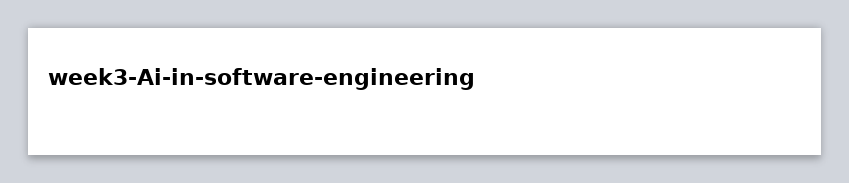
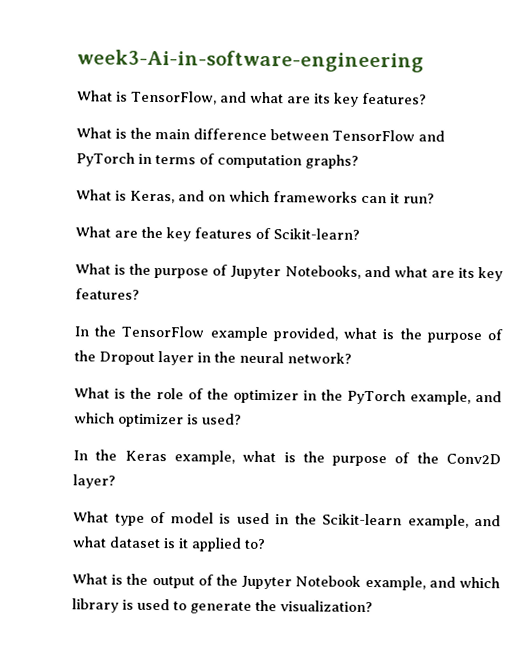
+ What is TensorFlow, and what are its key features?
+ What is the main difference between TensorFlow and PyTorch in terms of computation graphs?
+ What is Keras, and on which frameworks can it run?
+ What are the key features of Scikit-learn?
+ What is the purpose of Jupyter Notebooks, and what are its key features?
+ In the TensorFlow example provided, what is the purpose of the Dropout layer in the neural network?
+ What is the role of the optimizer in the PyTorch example, and which optimizer is used?
+ In the Keras example, what is the purpose of the Conv2D layer?
+ What type of model is used in the Scikit-learn example, and what dataset is it applied to?
+ What is the output of the Jupyter Notebook example, and which library is used to generate the visualization?

